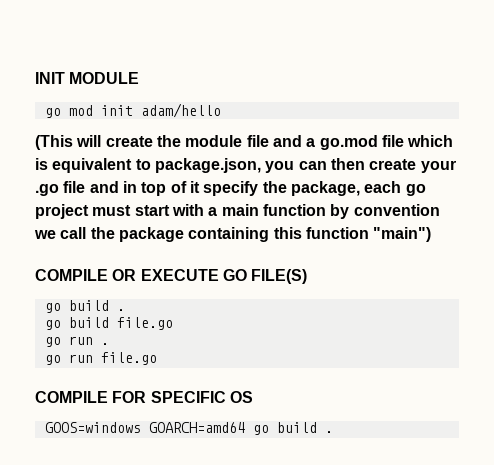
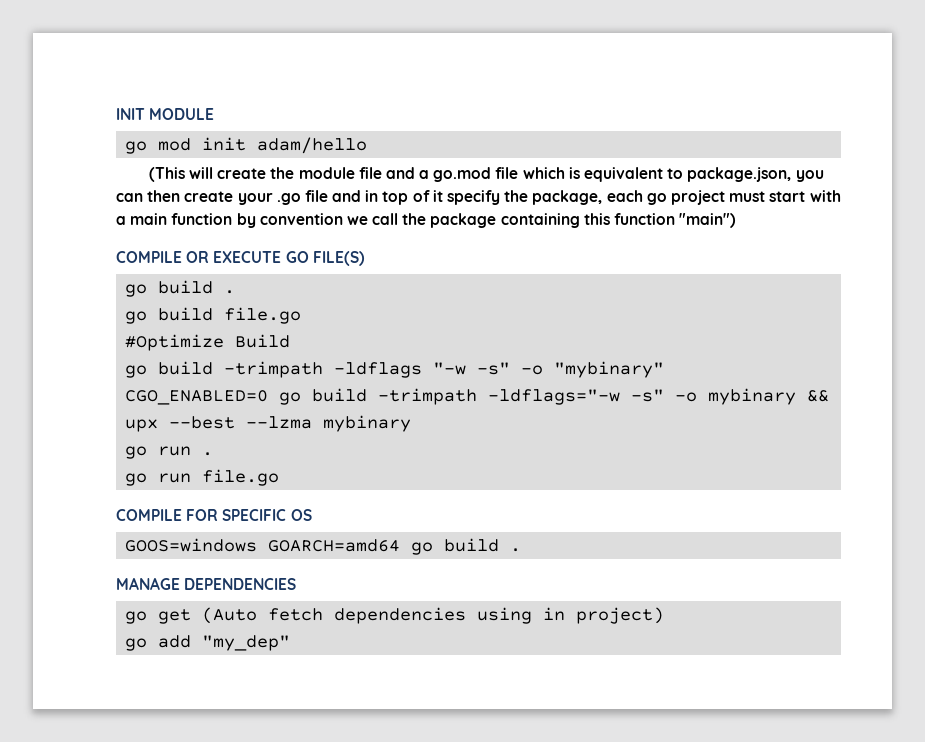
+ #Optimize Build
+ go build -trimpath -ldflags "-w -s" -o "mybinary"
+ CGO_ENABLED=0 go build -trimpath -ldflags="-w -s" -o mybinary && upx --best --lzma mybinary
+ MANAGE DEPENDENCIES
+ go get (Auto fetch dependencies using in project)
+ go add "my_dep"

